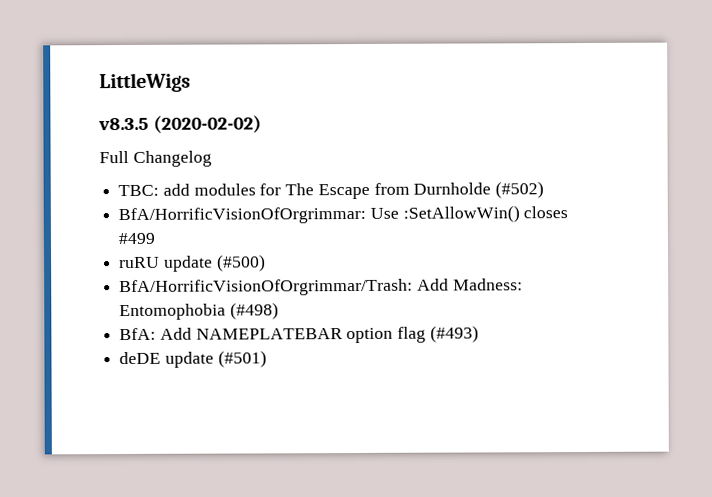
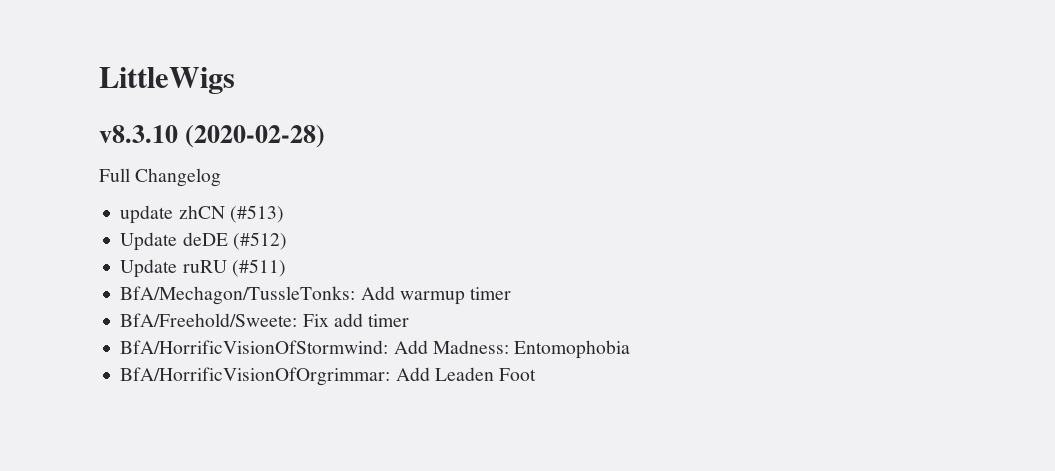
- v8.3.5 (2020-02-02)
+ v8.3.10 (2020-02-28)
- TBC: add modules for The Escape from Durnholde (#502)
- BfA/HorrificVisionOfOrgrimmar: Use :SetAllowWin() closes #499
- ruRU update (#500)
- BfA/HorrificVisionOfOrgrimmar/Trash: Add Madness: Entomophobia (#498)
- BfA: Add NAMEPLATEBAR option flag (#493)
- deDE update (#501)
+ update zhCN (#513)
+ Update deDE (#512)
+ Update ruRU (#511)
+ BfA/Mechagon/TussleTonks: Add warmup timer
+ BfA/Freehold/Sweete: Fix add timer
+ BfA/HorrificVisionOfStormwind: Add Madness: Entomophobia
+ BfA/HorrificVisionOfOrgrimmar: Add Leaden Foot

